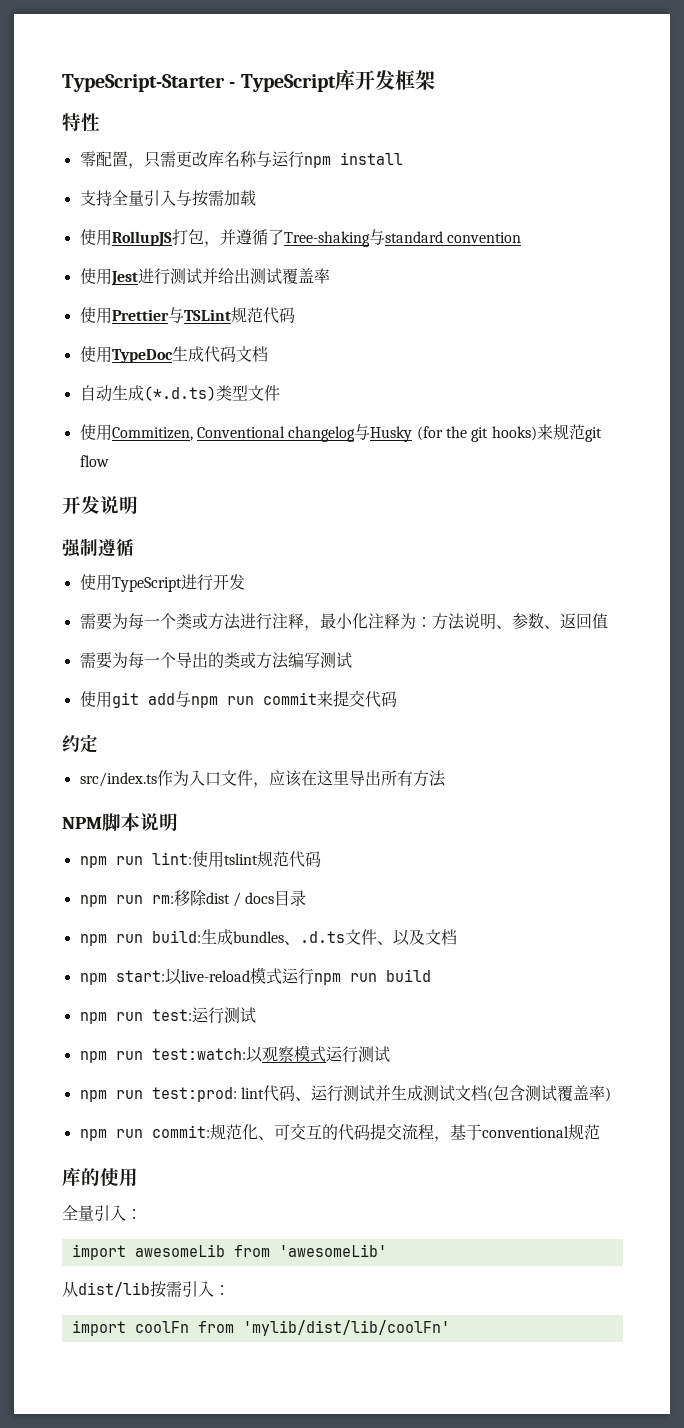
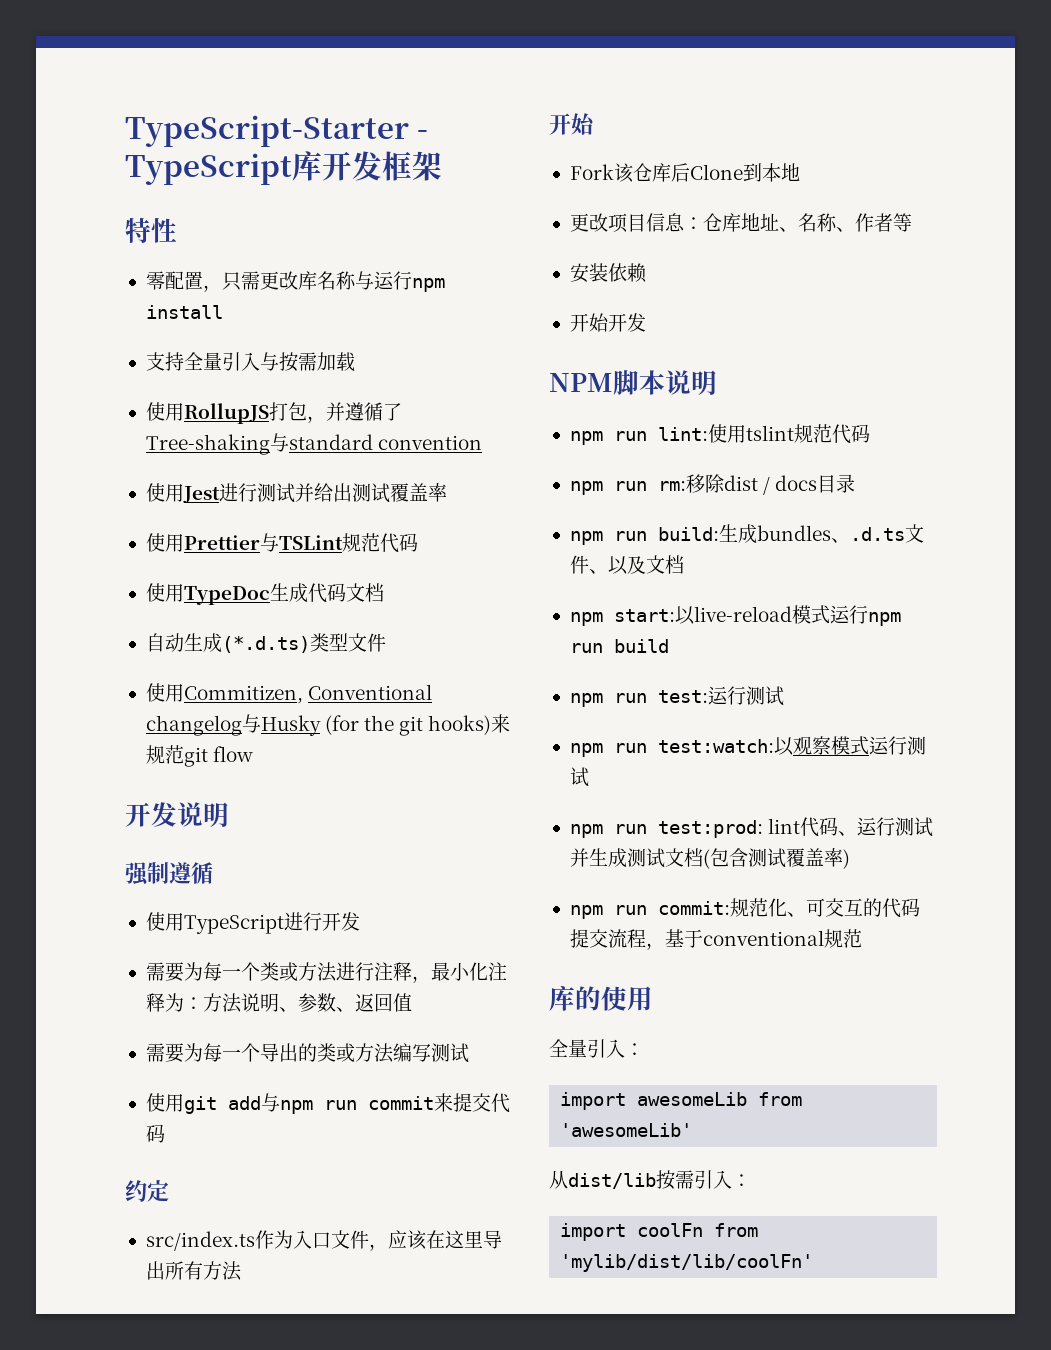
  src/index.ts作为入口文件，应该在这里导出所有方法
+ 开始
+ Fork该仓库后Clone到本地
+ 更改项目信息：仓库地址、名称、作者等
+ 安装依赖
+ 开始开发

